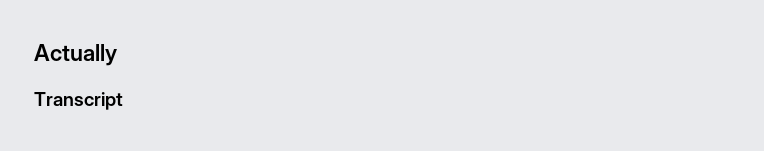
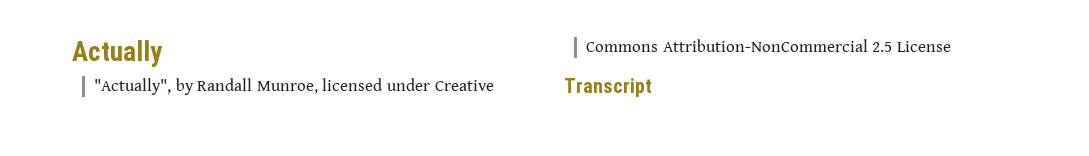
+ "Actually", by Randall Munroe, licensed under Creative Commons Attribution-NonCommercial 2.5 License

